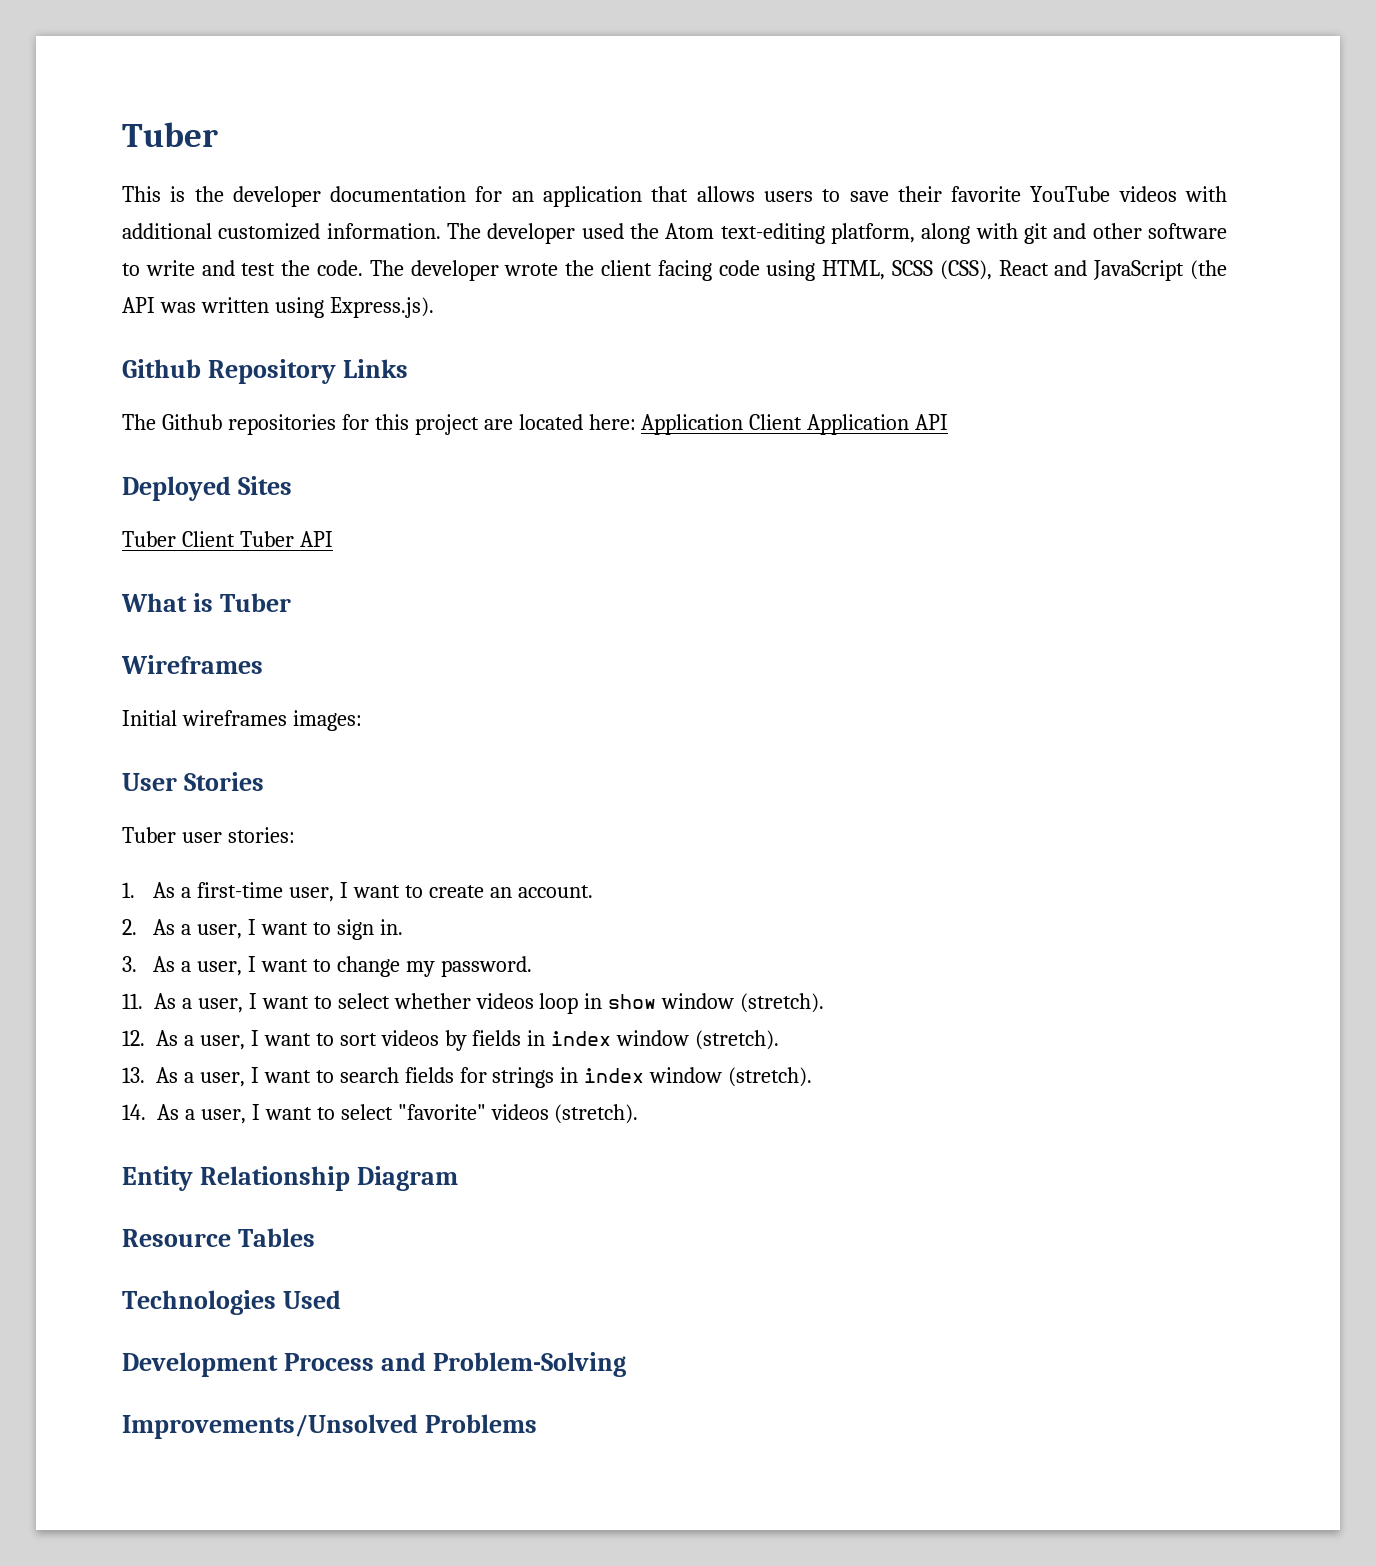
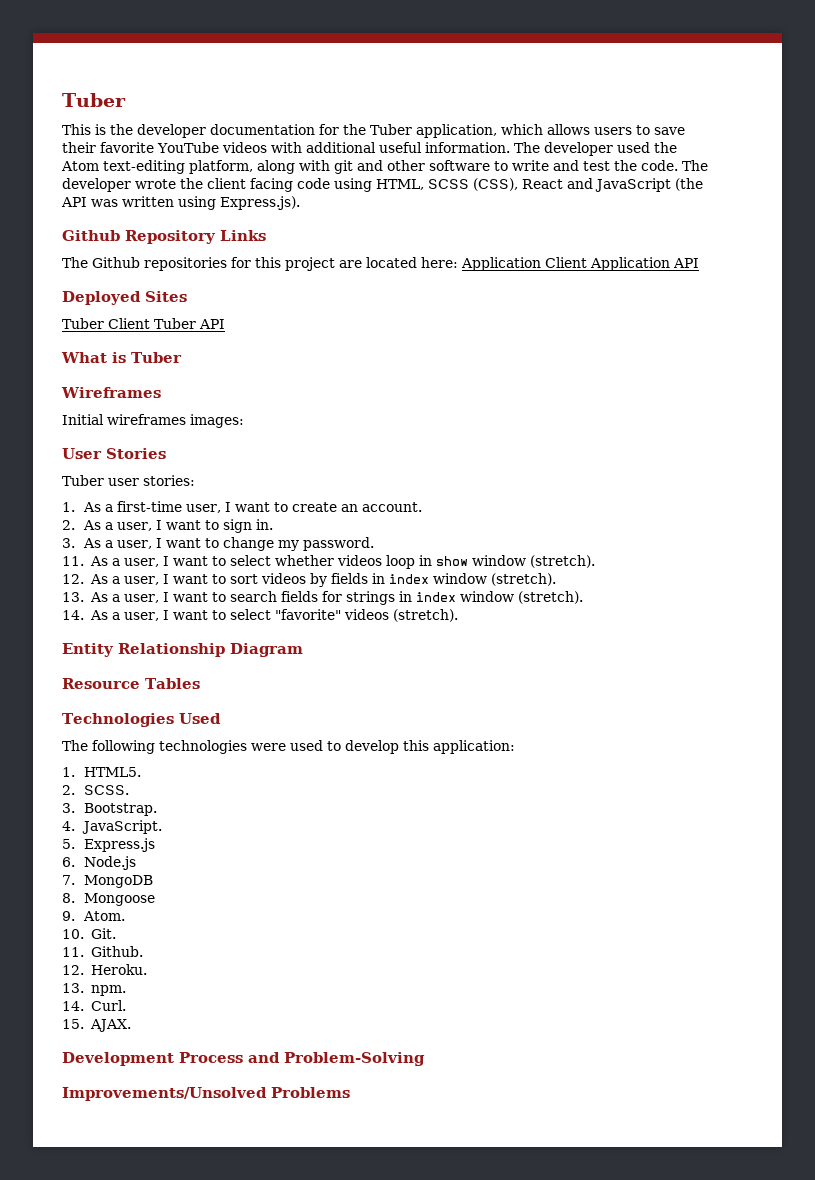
- This is the developer documentation for an application that allows users to save their favorite YouTube videos with additional customized information.
+ This is the developer documentation for the Tuber application, which allows users to save their favorite YouTube videos with additional useful information.
+ The following technologies were used to develop this application:
+ 1. HTML5.
+ 2. SCSS.
+ 3. Bootstrap.
+ 4. JavaScript.
+ 5. Express.js
+ 6. Node.js
+ 7. MongoDB
+ 8. Mongoose
+ 9. Atom.
+ 10. Git.
+ 11. Github.
+ 12. Heroku.
+ 13. npm.
+ 14. Curl.
+ 15. AJAX.

